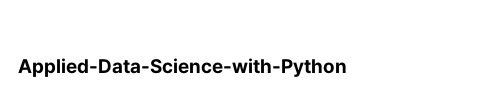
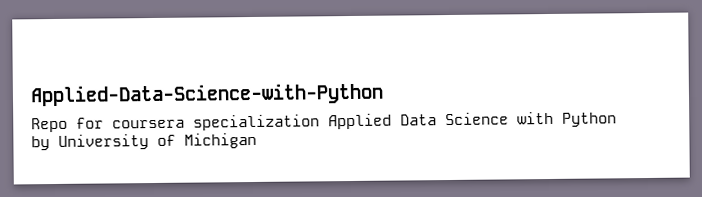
+ Repo for coursera specialization Applied Data Science with Python by University of Michigan

